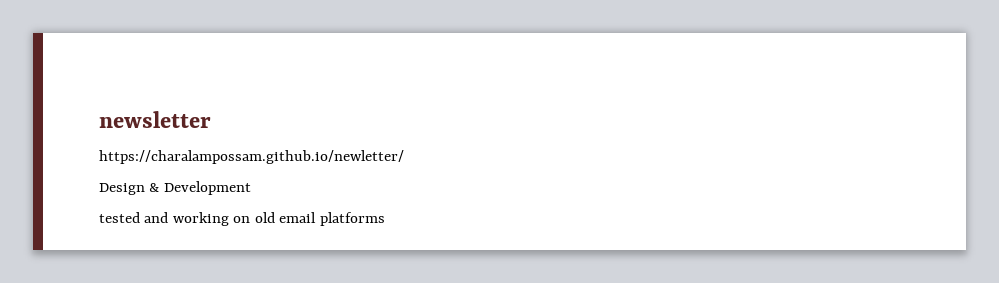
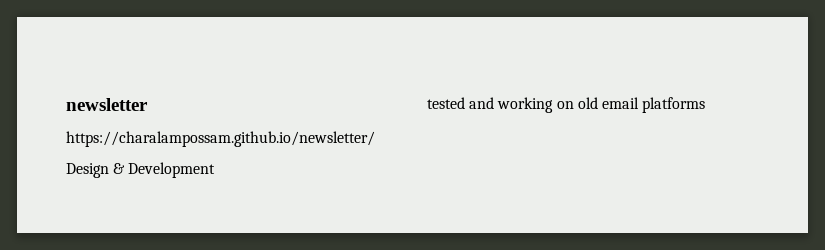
- https://charalampossam.github.io/newletter/
+ https://charalampossam.github.io/newsletter/

